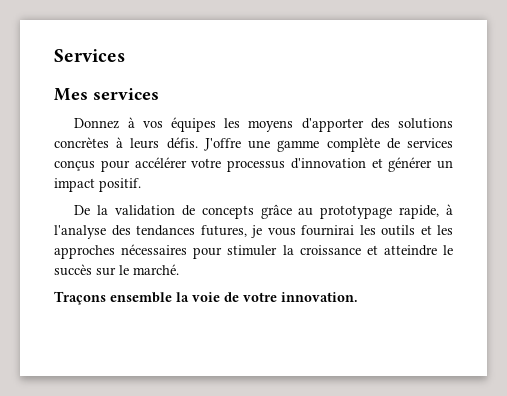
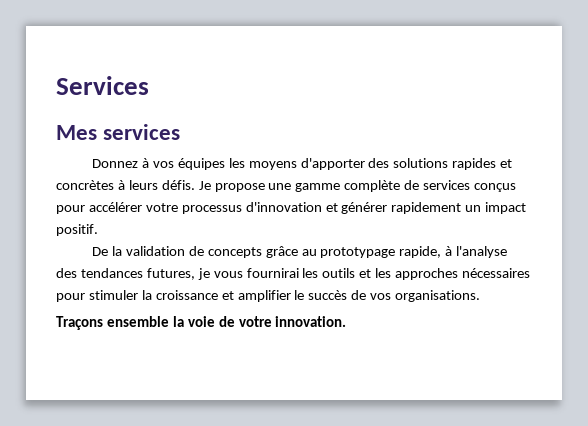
- Donnez à vos équipes les moyens d'apporter des solutions concrètes à leurs défis.
+ Donnez à vos équipes les moyens d'apporter des solutions rapides et concrètes à leurs défis.
- J'offre une gamme complète de services conçus pour accélérer votre processus d'innovation et générer un impact positif.
+ Je propose une gamme complète de services conçus pour accélérer votre processus d'innovation et générer rapidement un impact positif.
- De la validation de concepts grâce au prototypage rapide, à l'analyse des tendances futures, je vous fournirai les outils et les approches nécessaires pour stimuler la croissance et atteindre le succès sur le marché.
+ De la validation de concepts grâce au prototypage rapide, à l'analyse des tendances futures, je vous fournirai les outils et les approches nécessaires pour stimuler la croissance et amplifier le succès de vos organisations.

